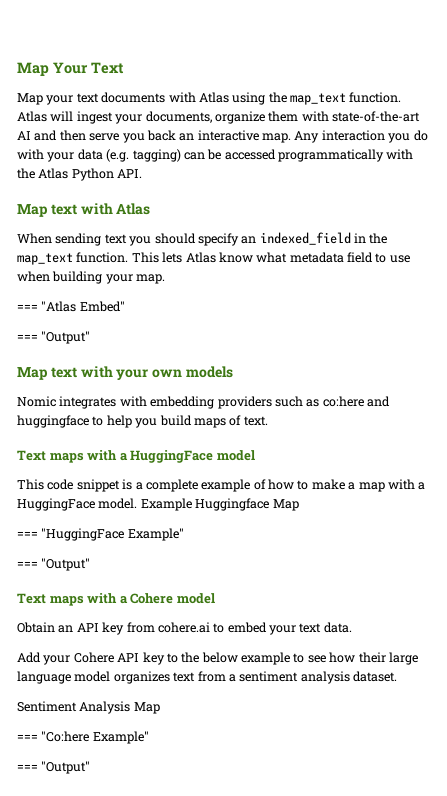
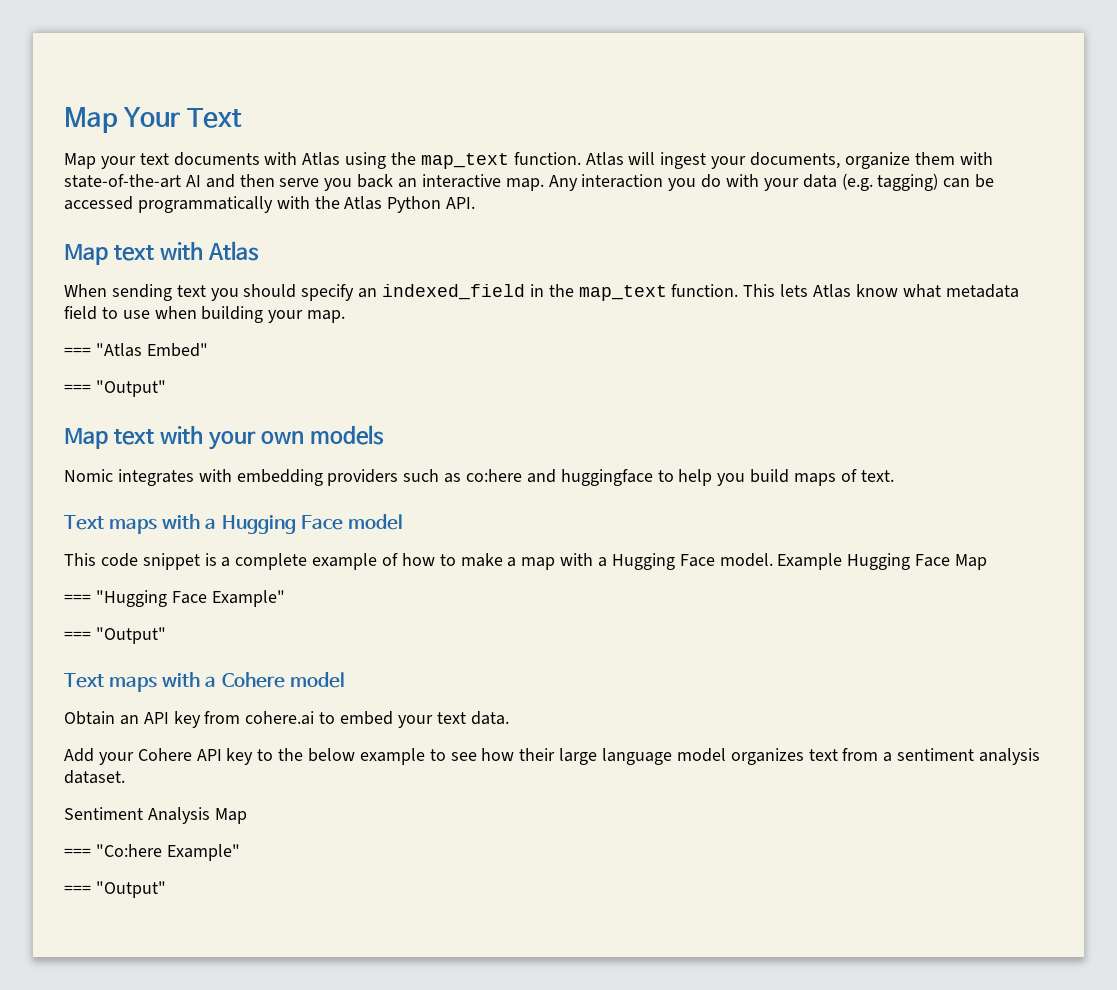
- Text maps with a HuggingFace model
+ Text maps with a Hugging Face model
- This code snippet is a complete example of how to make a map with a HuggingFace model. Example Huggingface Map
- === "HuggingFace Example"
+ This code snippet is a complete example of how to make a map with a Hugging Face model. Example Hugging Face Map
+ === "Hugging Face Example"

